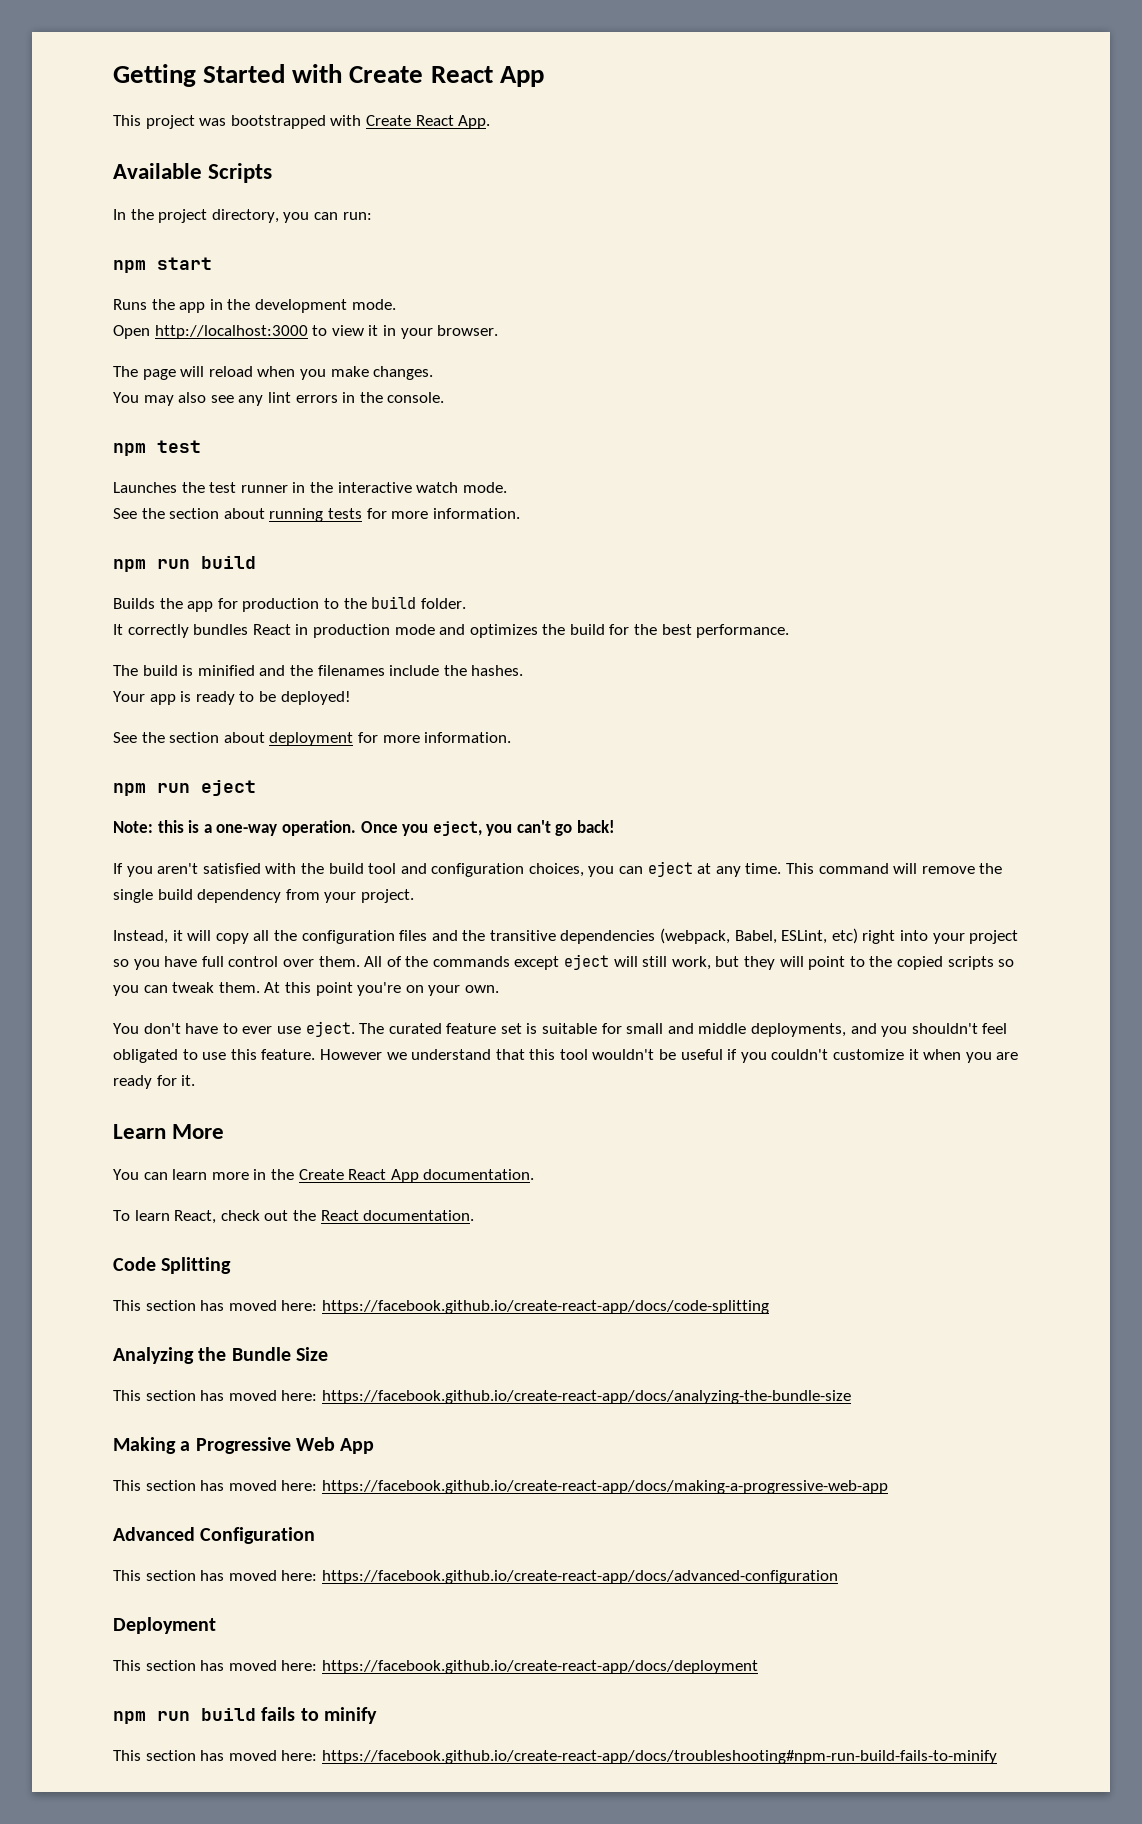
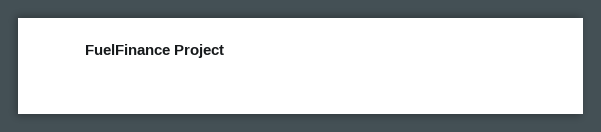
- Getting Started with Create React App
- This project was bootstrapped with Create React App.
- Available Scripts
- In the project directory, you can run:
- npm start
- Runs the app in the development mode.
- Open http://localhost:3000 to view it in your browser.
- The page will reload when you make changes.
- You may also see any lint errors in the console.
- npm test
- Launches the test runner in the interactive watch mode.
- See the section about running tests for more information.
- npm run build
- Builds the app for production to the build folder.
- It correctly bundles React in production mode and optimizes the build for the best performance.
- The build is minified and the filenames include the hashes.
- Your app is ready to be deployed!
- See the section about deployment for more information.
- npm run eject
- Note: this is a one-way operation. Once you eject, you can't go back!
- If you aren't satisfied with the build tool and configuration choices, you can eject at any time. This command will remove the single build dependency from your project.
- Instead, it will copy all the configuration files and the transitive dependencies (webpack, Babel, ESLint, etc) right into your project so you have full control over them. All of the commands except eject will still work, but they will point to the copied scripts so you can tweak them. At this point you're on your own.
- You don't have to ever use eject. The curated feature set is suitable for small and middle deployments, and you shouldn't feel obligated to use this feature. However we understand that this tool wouldn't be useful if you couldn't customize it when you are ready for it.
- Learn More
- You can learn more in the Create React App documentation.
- To learn React, check out the React documentation.
- Code Splitting
- This section has moved here: https://facebook.github.io/create-react-app/docs/code-splitting
- Analyzing the Bundle Size
- This section has moved here: https://facebook.github.io/create-react-app/docs/analyzing-the-bundle-size
- Making a Progressive Web App
- This section has moved here: https://facebook.github.io/create-react-app/docs/making-a-progressive-web-app
- Advanced Configuration
- This section has moved here: https://facebook.github.io/create-react-app/docs/advanced-configuration
- Deployment
- This section has moved here: https://facebook.github.io/create-react-app/docs/deployment
- npm run build fails to minify
- This section has moved here: https://facebook.github.io/create-react-app/docs/troubleshooting#npm-run-build-fails-to-minify
+ FuelFinance Project

